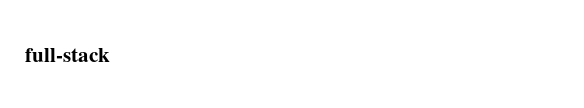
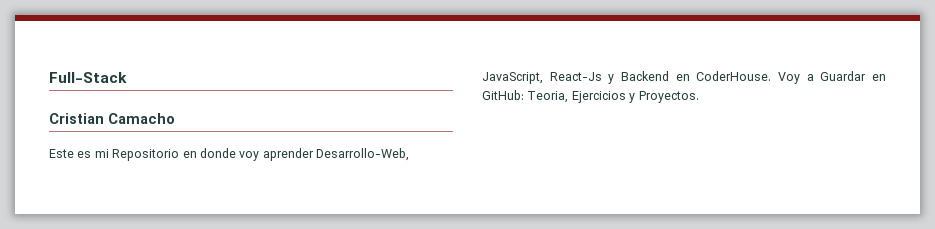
- full-stack
+ Full-Stack
+ Cristian Camacho
+ Este es mi Repositorio en donde voy aprender Desarrollo-Web, JavaScript, React-Js y Backend en CoderHouse. Voy a Guardar en GitHub: Teoria, Ejercicios y Proyectos.

